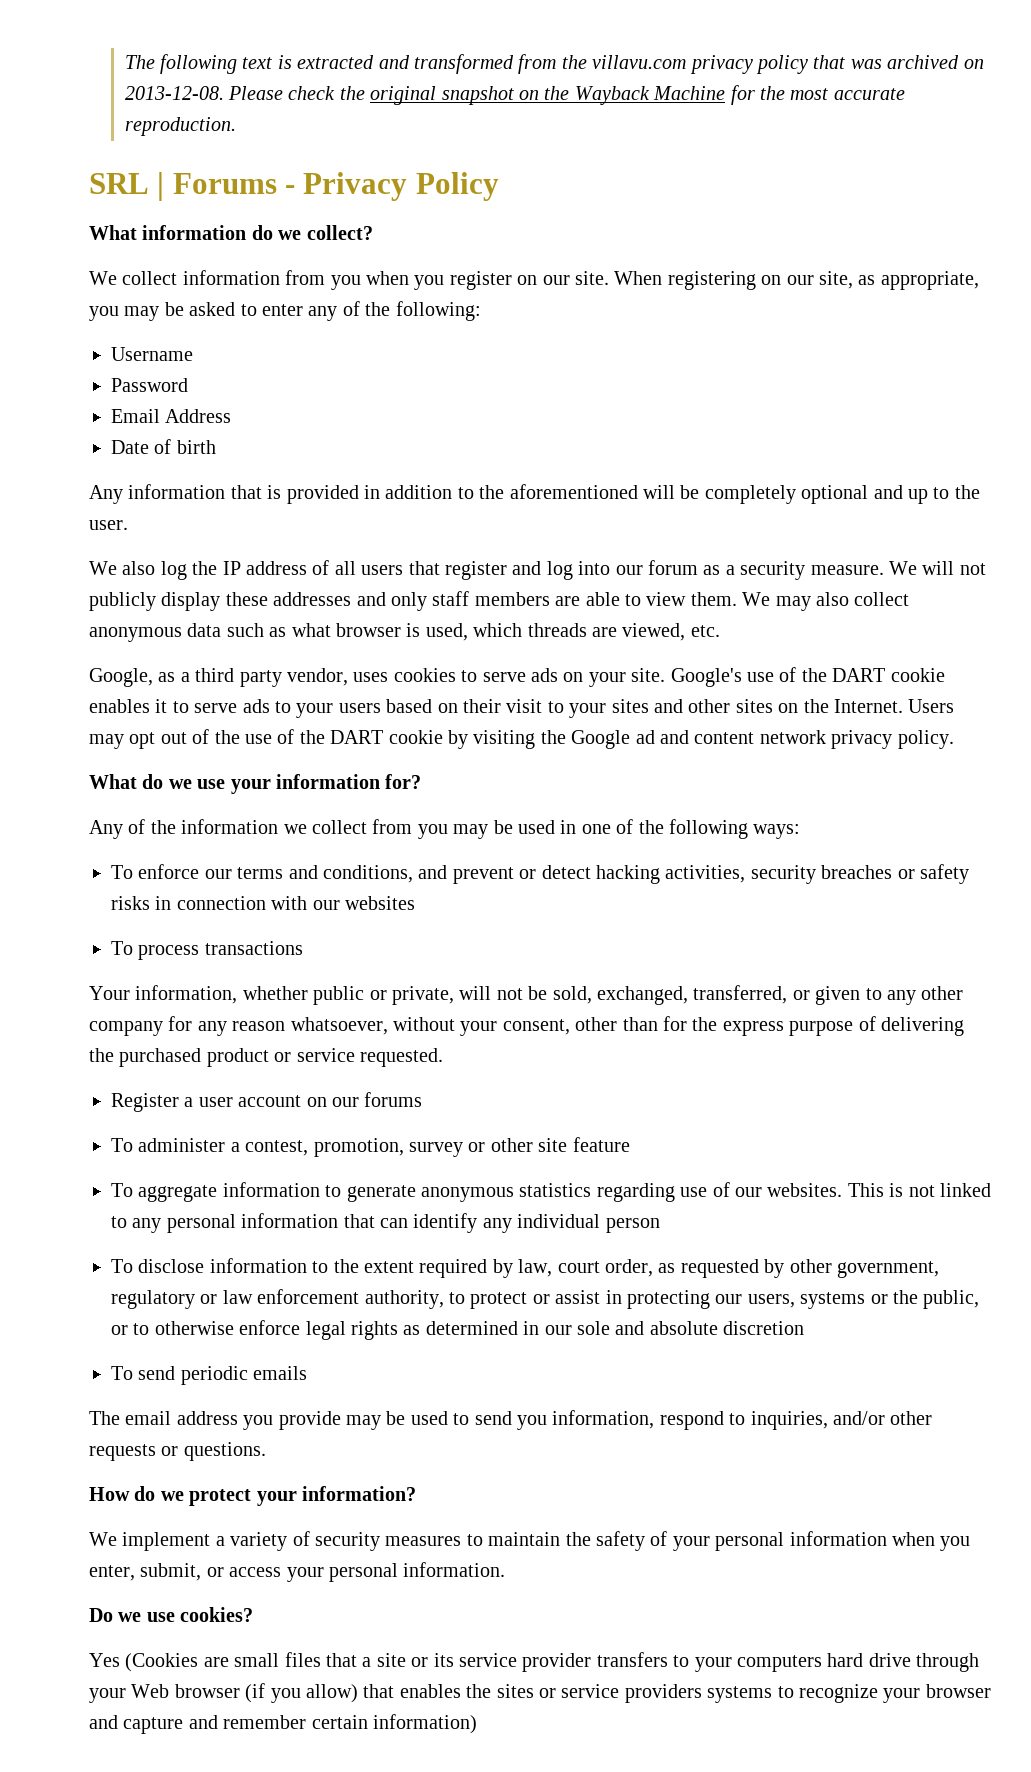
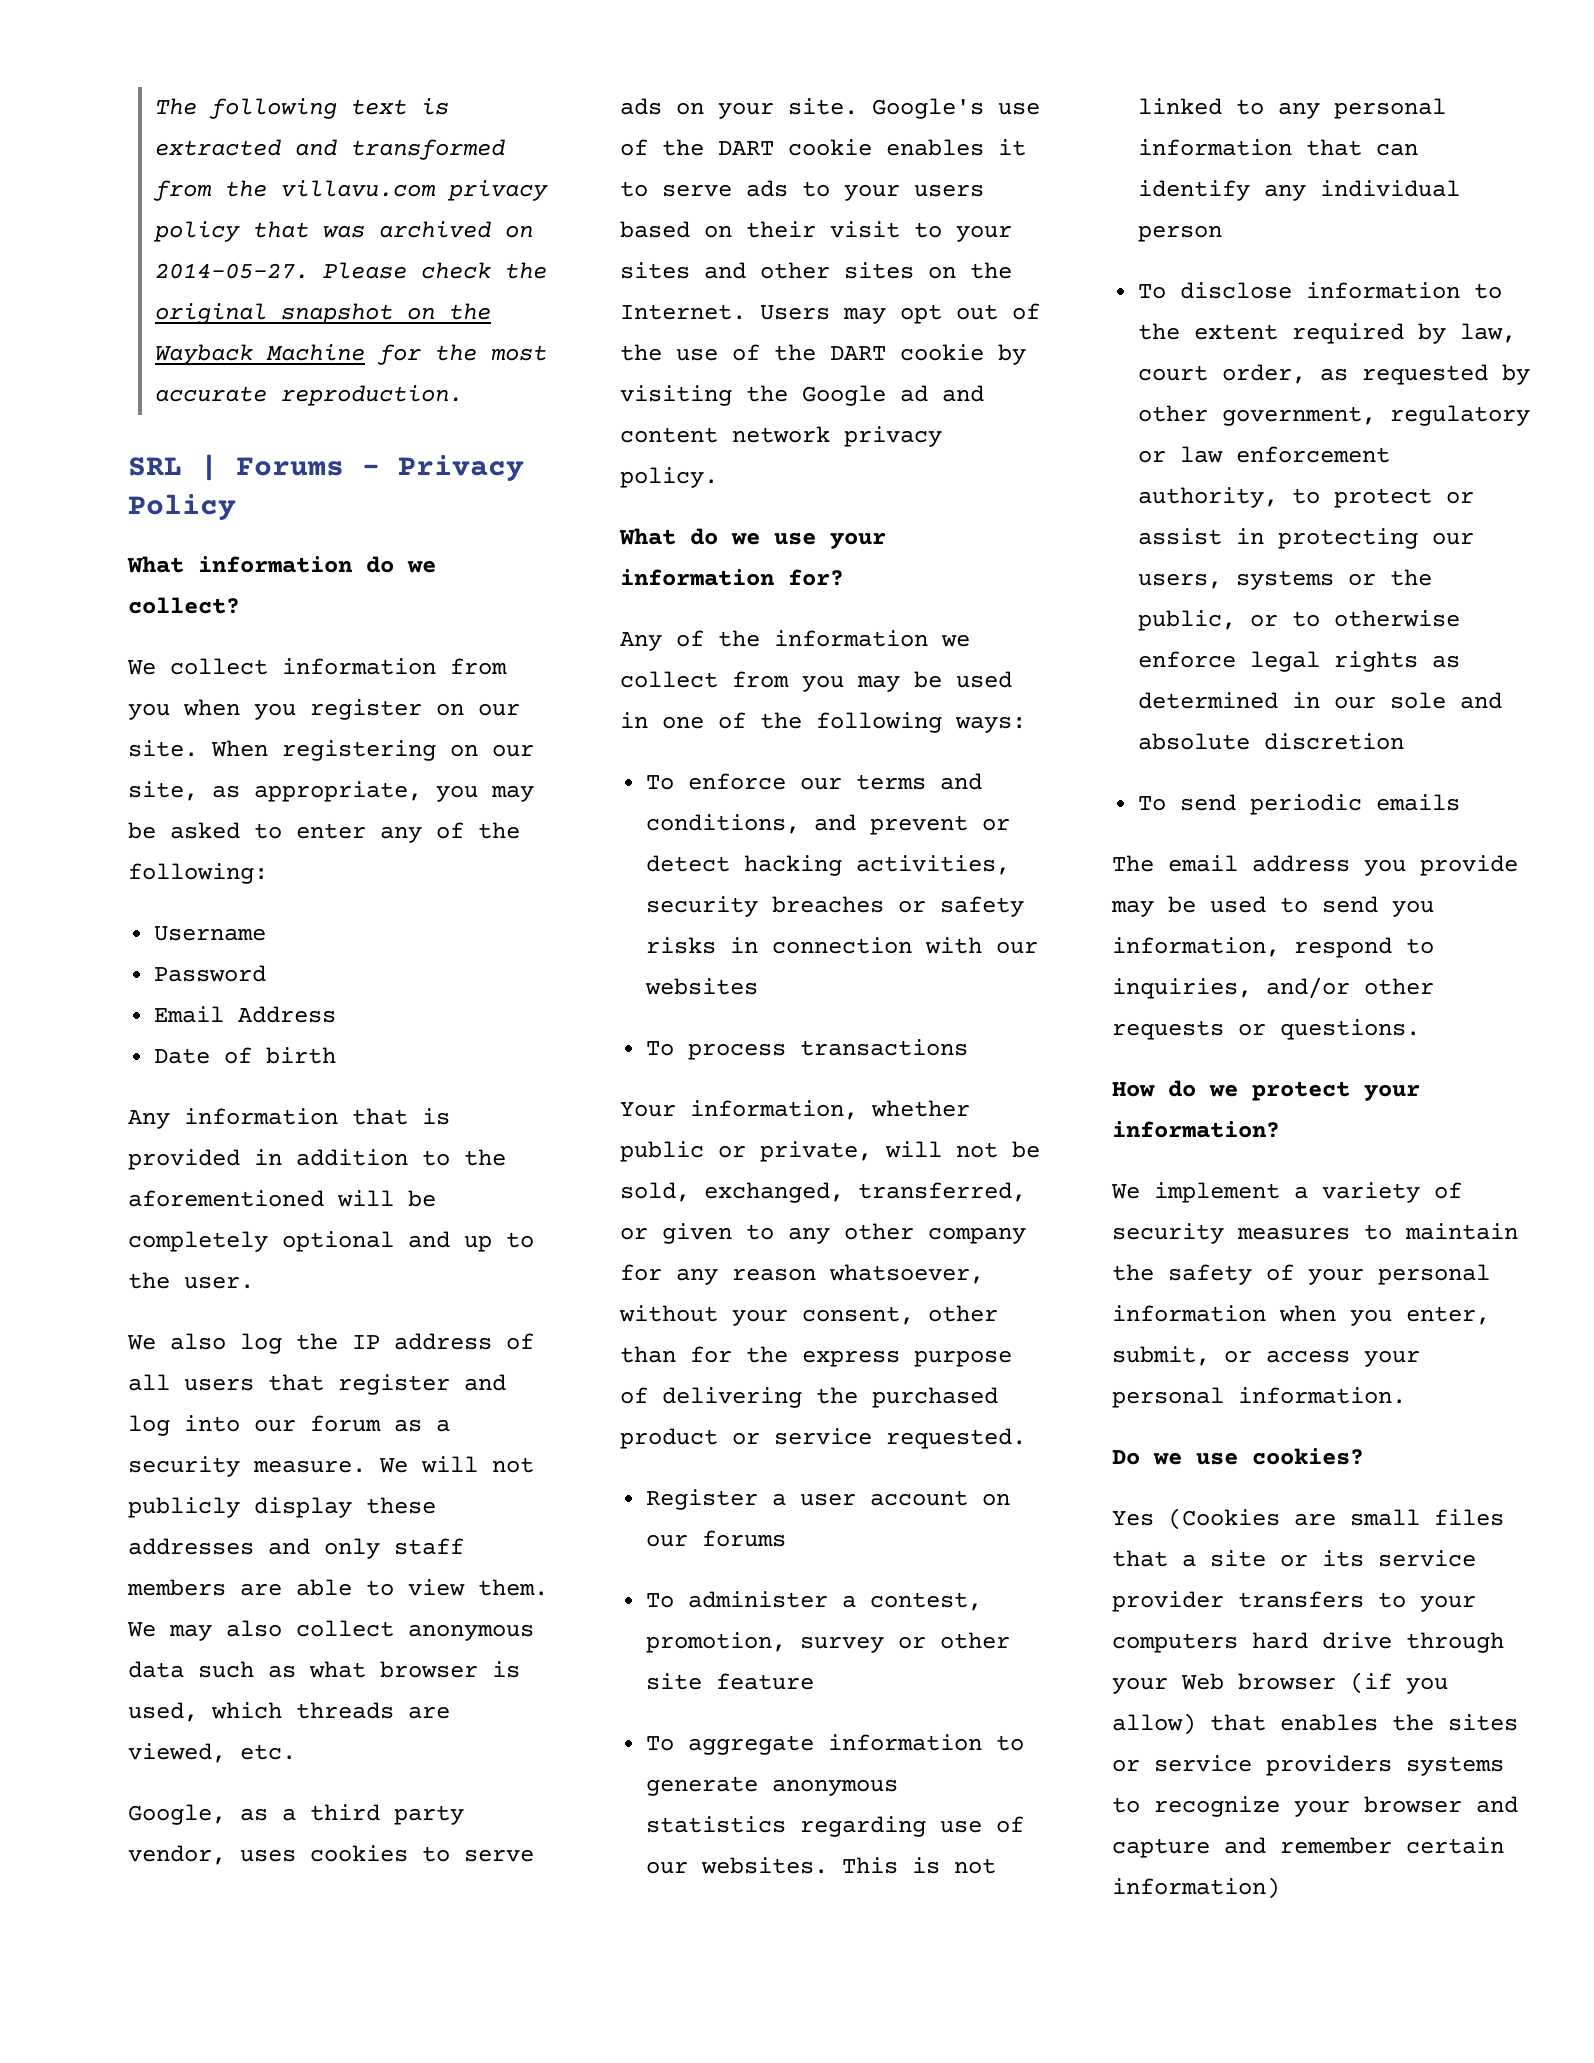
- The following text is extracted and transformed from the villavu.com privacy policy that was archived on 2013-12-08.
+ The following text is extracted and transformed from the villavu.com privacy policy that was archived on 2014-05-27.

